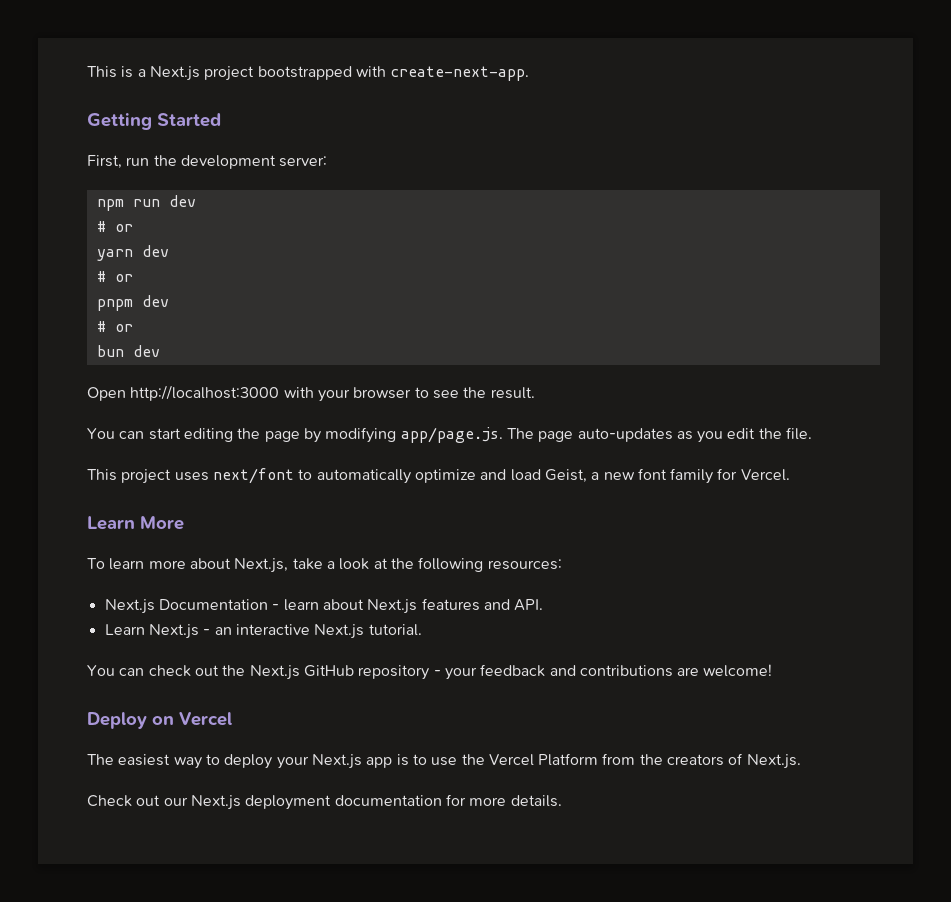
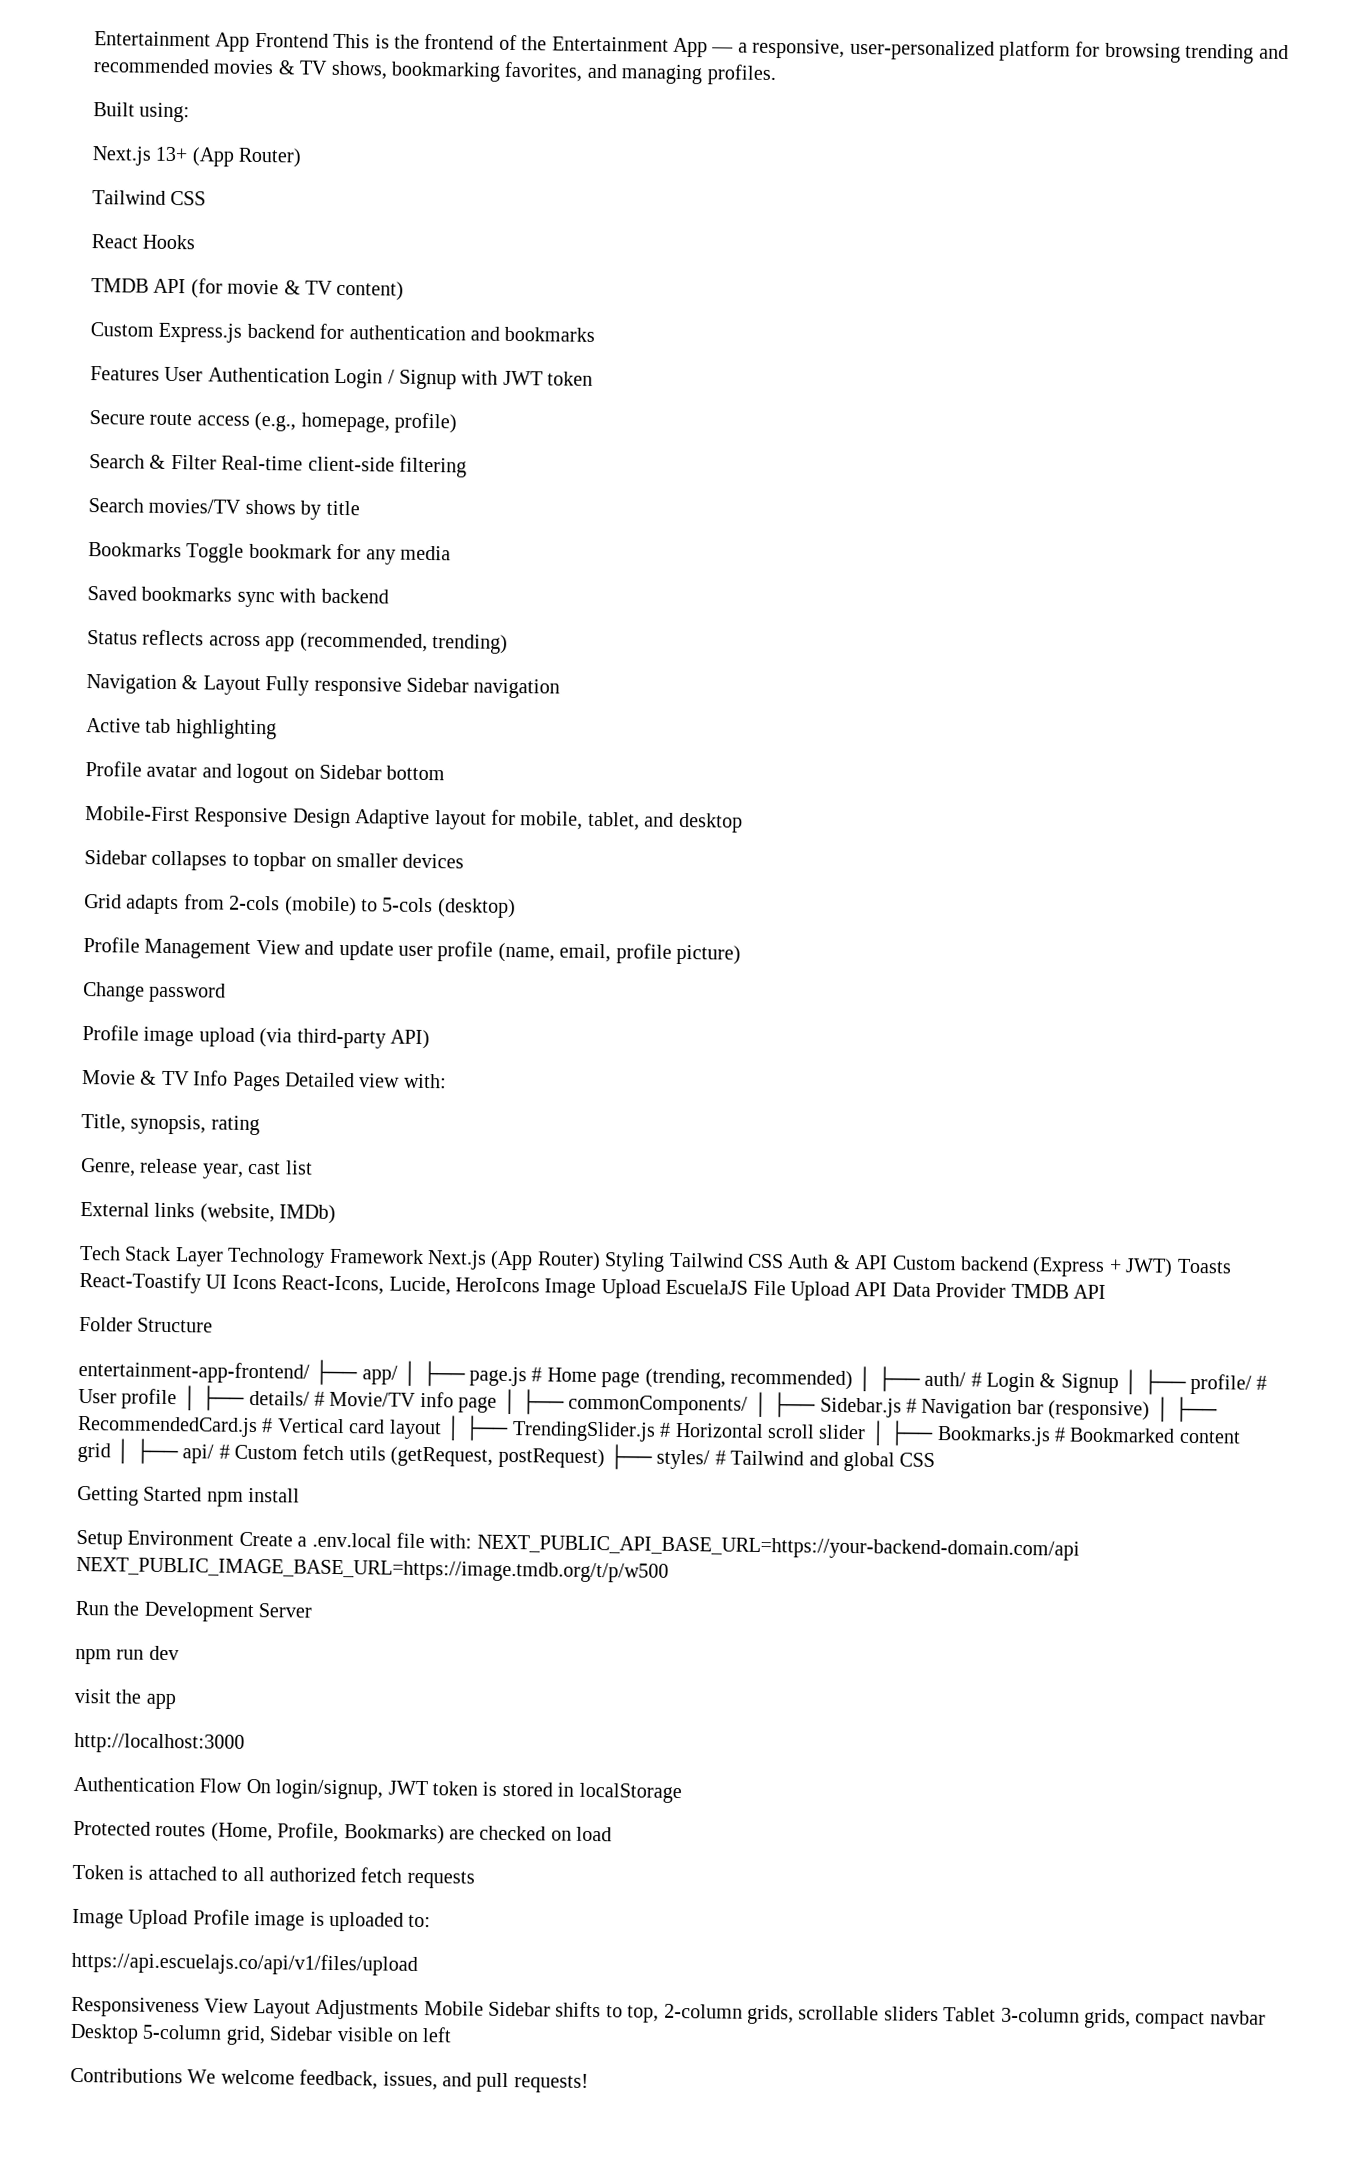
- This is a Next.js project bootstrapped with create-next-app.
- Getting Started
- First, run the development server:
+ Entertainment App Frontend This is the frontend of the Entertainment App — a responsive, user-personalized platform for browsing trending and recommended movies & TV shows, bookmarking favorites, and managing profiles.
+ Built using:
+ Next.js 13+ (App Router)
+ Tailwind CSS
+ React Hooks
+ TMDB API (for movie & TV content)
+ Custom Express.js backend for authentication and bookmarks
+ Features User Authentication Login / Signup with JWT token
+ Secure route access (e.g., homepage, profile)
+ Search & Filter Real-time client-side filtering
+ Search movies/TV shows by title
+ Bookmarks Toggle bookmark for any media
+ Saved bookmarks sync with backend
+ Status reflects across app (recommended, trending)
+ Navigation & Layout Fully responsive Sidebar navigation
+ Active tab highlighting
+ Profile avatar and logout on Sidebar bottom
+ Mobile-First Responsive Design Adaptive layout for mobile, tablet, and desktop
+ Sidebar collapses to topbar on smaller devices
+ Grid adapts from 2-cols (mobile) to 5-cols (desktop)
+ Profile Management View and update user profile (name, email, profile picture)
+ Change password
+ Profile image upload (via third-party API)
+ Movie & TV Info Pages Detailed view with:
+ Title, synopsis, rating
+ Genre, release year, cast list
+ External links (website, IMDb)
+ Tech Stack Layer Technology Framework Next.js (App Router) Styling Tailwind CSS Auth & API Custom backend (Express + JWT) Toasts React-Toastify UI Icons React-Icons, Lucide, HeroIcons Image Upload EscuelaJS File Upload API Data Provider TMDB API
+ Folder Structure
+ entertainment-app-frontend/ ├── app/ │ ├── page.js # Home page (trending, recommended) │ ├── auth/ # Login & Signup │ ├── profile/ # User profile │ ├── details/ # Movie/TV info page │ ├── commonComponents/ │ ├── Sidebar.js # Navigation bar (responsive) │ ├── RecommendedCard.js # Vertical card layout │ ├── TrendingSlider.js # Horizontal scroll slider │ ├── Bookmarks.js # Bookmarked content grid │ ├── api/ # Custom fetch utils (getRequest, postRequest) ├── styles/ # Tailwind and global CSS
+ Getting Started npm install
+ Setup Environment Create a .env.local file with: NEXT_PUBLIC_API_BASE_URL=https://your-backend-domain.com/api NEXT_PUBLIC_IMAGE_BASE_URL=https://image.tmdb.org/t/p/w500
+ Run the Development Server
  npm run dev
- # or
- yarn dev
- # or
- pnpm dev
- # or
- bun dev
- Open http://localhost:3000 with your browser to see the result.
- You can start editing the page by modifying app/page.js. The page auto-updates as you edit the file.
- This project uses next/font to automatically optimize and load Geist, a new font family for Vercel.
- Learn More
- To learn more about Next.js, take a look at the following resources:
- Next.js Documentation - learn about Next.js features and API.
- Learn Next.js - an interactive Next.js tutorial.
- You can check out the Next.js GitHub repository - your feedback and contributions are welcome!
- Deploy on Vercel
- The easiest way to deploy your Next.js app is to use the Vercel Platform from the creators of Next.js.
- Check out our Next.js deployment documentation for more details.
+ visit the app
+ http://localhost:3000
+ Authentication Flow On login/signup, JWT token is stored in localStorage
+ Protected routes (Home, Profile, Bookmarks) are checked on load
+ Token is attached to all authorized fetch requests
+ Image Upload Profile image is uploaded to:
+ https://api.escuelajs.co/api/v1/files/upload
+ Responsiveness View Layout Adjustments Mobile Sidebar shifts to top, 2-column grids, scrollable sliders Tablet 3-column grids, compact navbar Desktop 5-column grid, Sidebar visible on left
+ Contributions We welcome feedback, issues, and pull requests!

